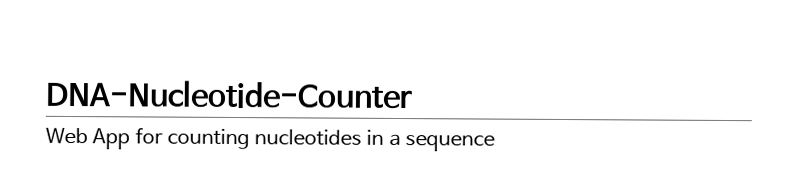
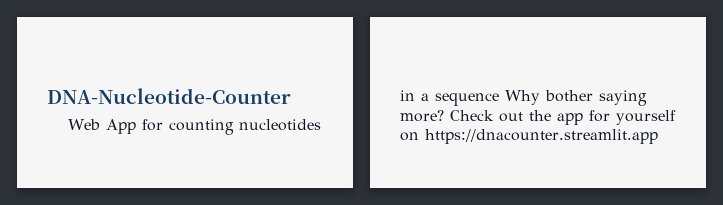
- Web App for counting nucleotides in a sequence
+ Web App for counting nucleotides in a sequence Why bother saying more? Check out the app for yourself on https://dnacounter.streamlit.app

